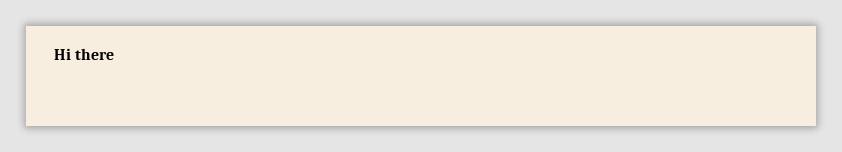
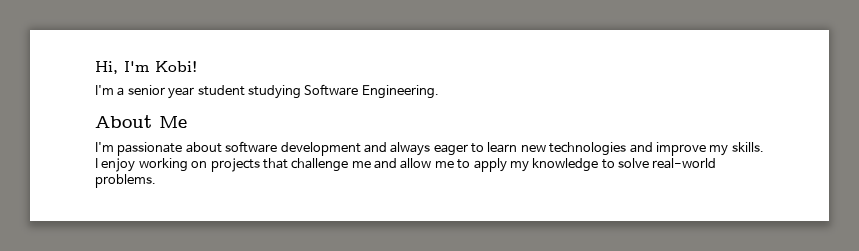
- Hi there
+ Hi, I'm Kobi!
+ I'm a senior year student studying Software Engineering.
+ About Me
+ I'm passionate about software development and always eager to learn new technologies and improve my skills. I enjoy working on projects that challenge me and allow me to apply my knowledge to solve real-world problems.

